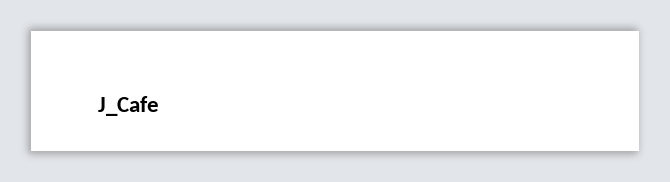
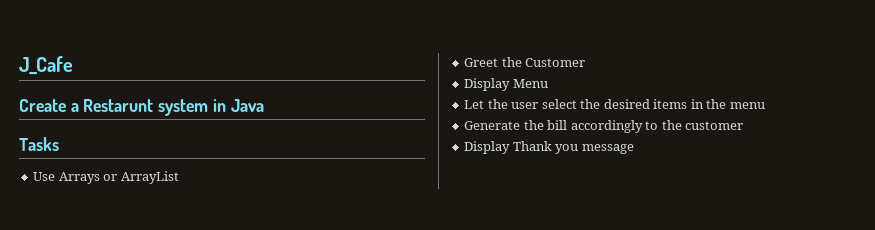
+ Create a Restarunt system in Java
+ Tasks
+ Use Arrays or ArrayList
+ Greet the Customer
+ Display Menu
+ Let the user select the desired items in the menu
+ Generate the bill accordingly to the customer
+ Display Thank you message

